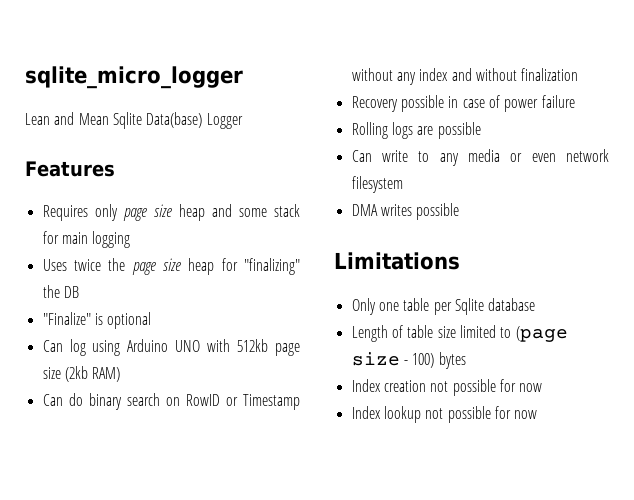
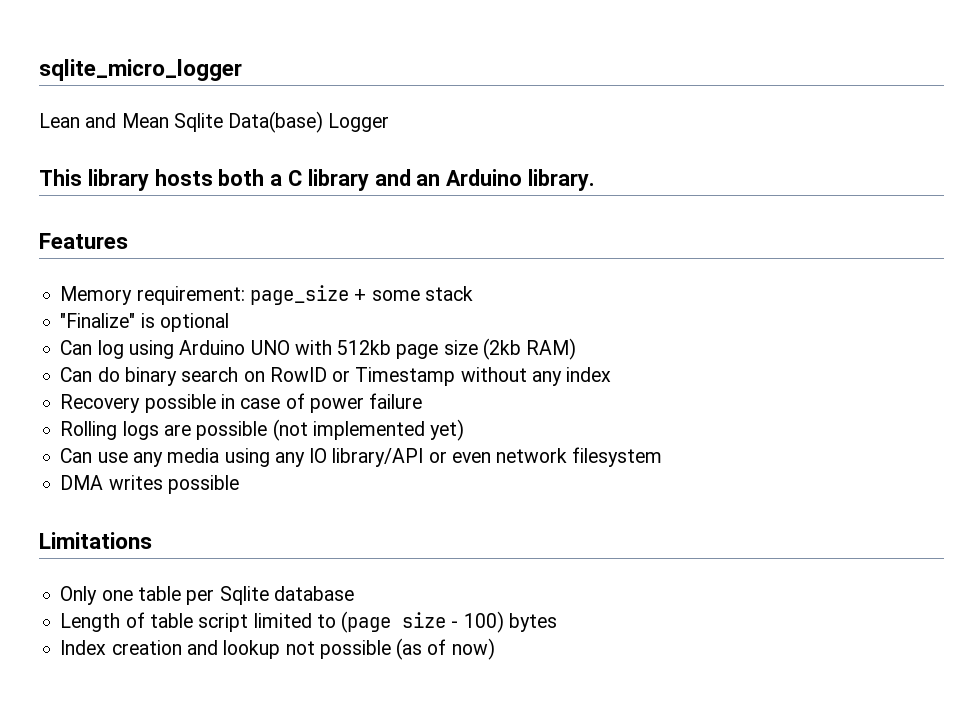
+ This library hosts both a C library and an Arduino library.
  Features
- Requires only page size heap and some stack for main logging
- Uses twice the page size heap for "finalizing" the DB
+ Memory requirement: page_size + some stack
- Can do binary search on RowID or Timestamp without any index and without finalization
+ Can do binary search on RowID or Timestamp without any index
- Rolling logs are possible
- Can write to any media or even network filesystem
+ Rolling logs are possible (not implemented yet)
+ Can use any media using any IO library/API or even network filesystem
- Length of table size limited to (page size - 100) bytes
+ Length of table script limited to (page size - 100) bytes
- Index creation not possible for now
- Index lookup not possible for now
+ Index creation and lookup not possible (as of now)

